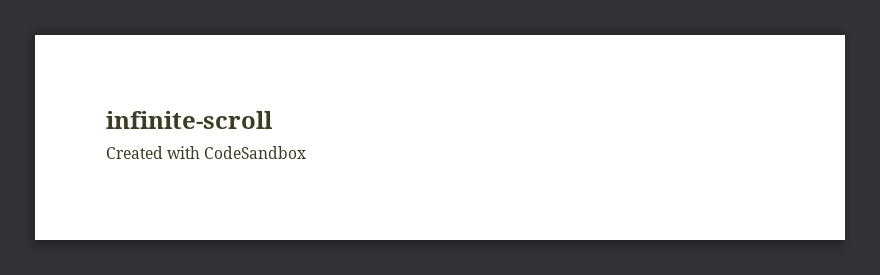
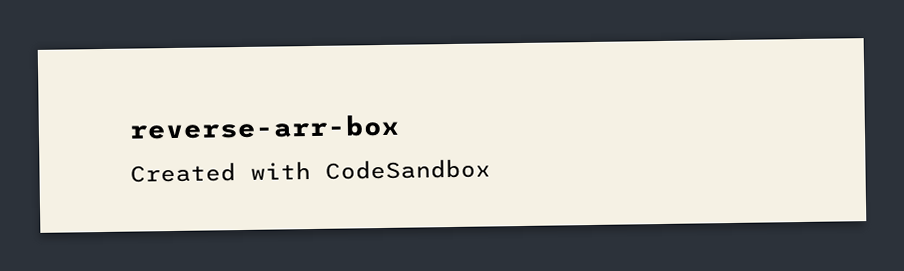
- infinite-scroll
+ reverse-arr-box

